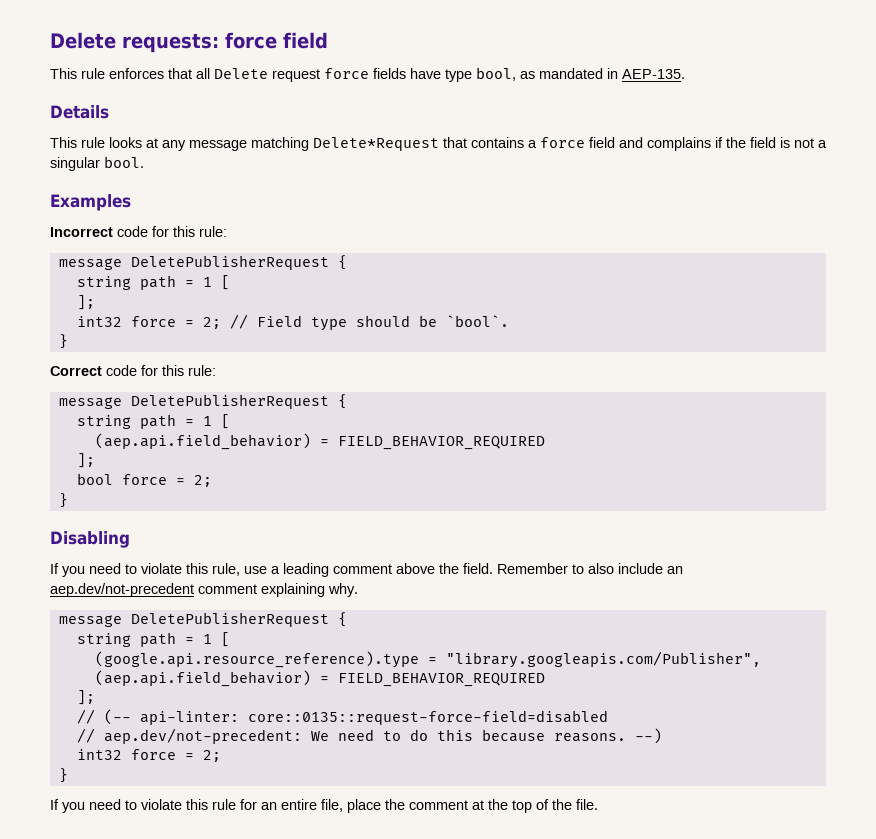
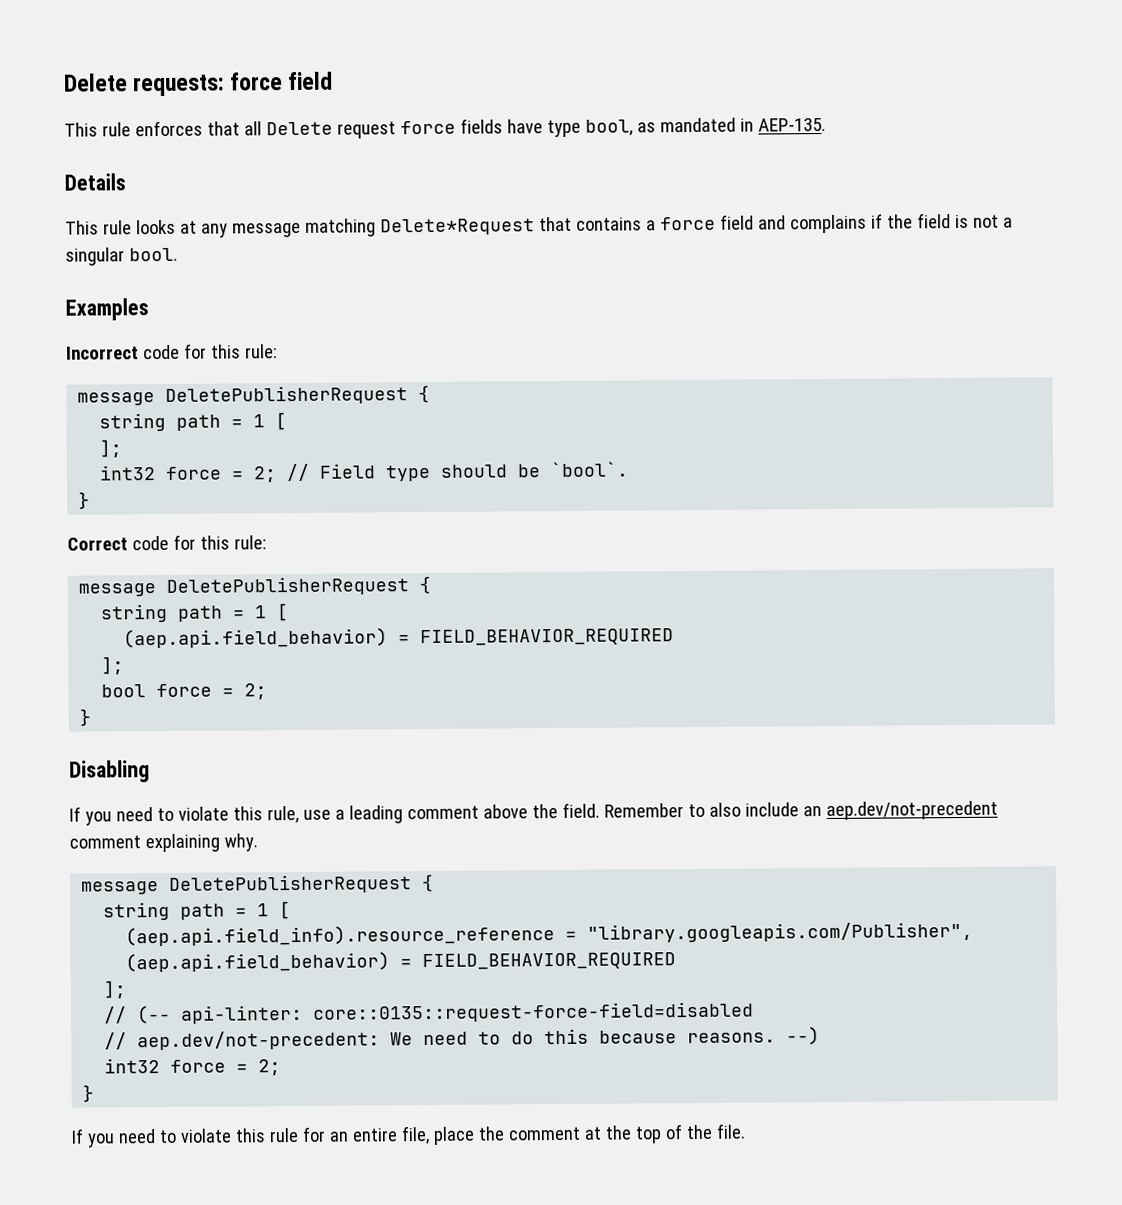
- (google.api.resource_reference).type = "library.googleapis.com/Publisher",
+ (aep.api.field_info).resource_reference = "library.googleapis.com/Publisher",

